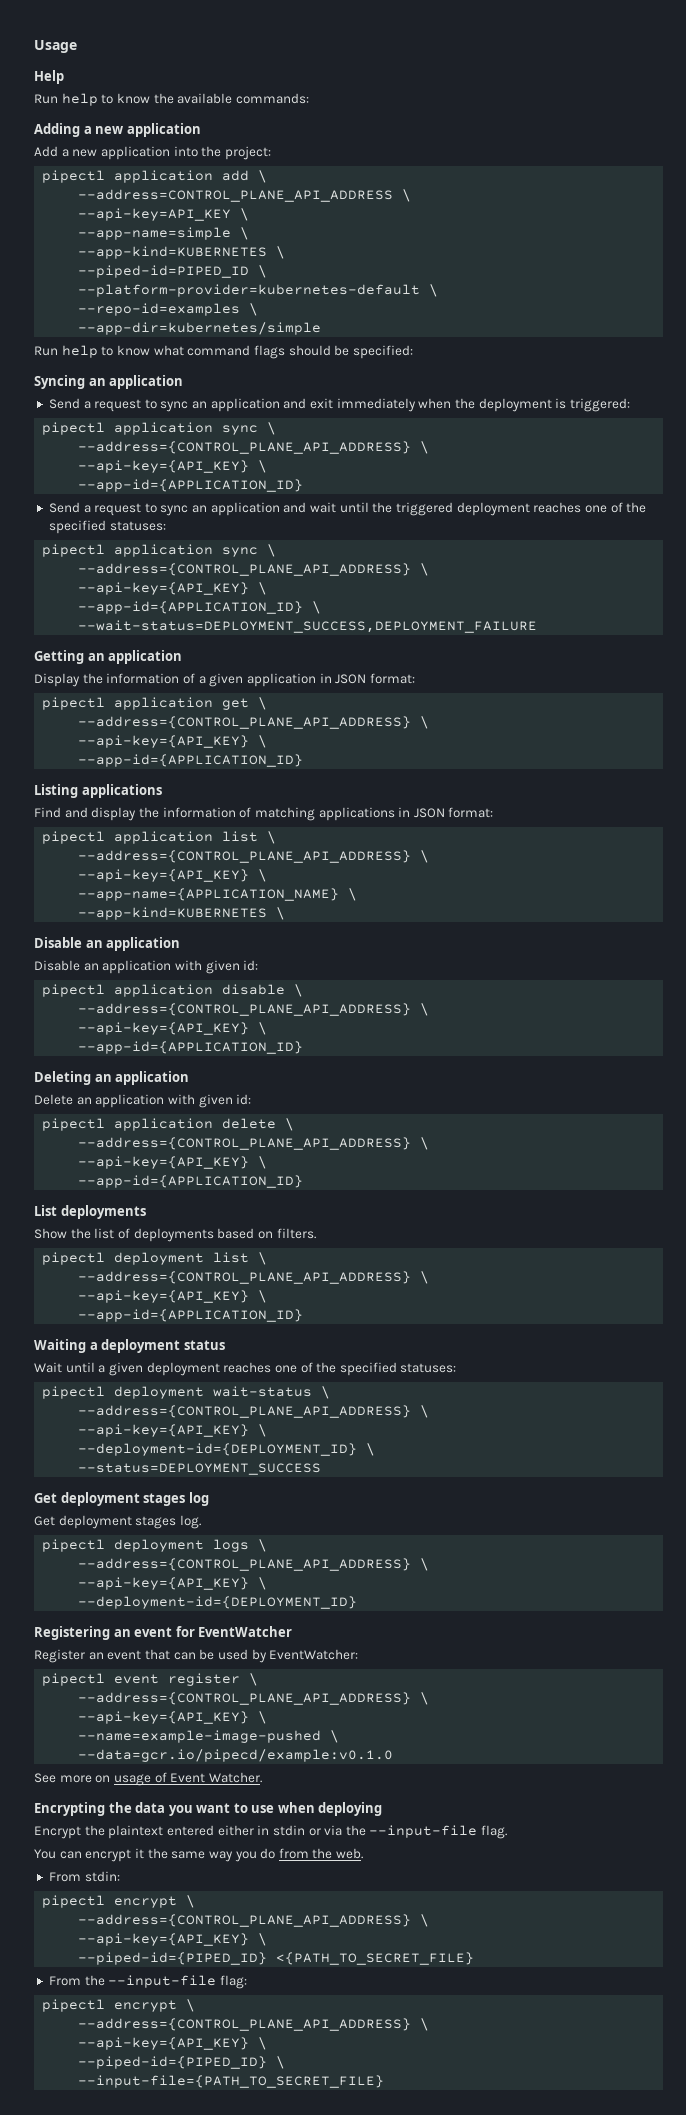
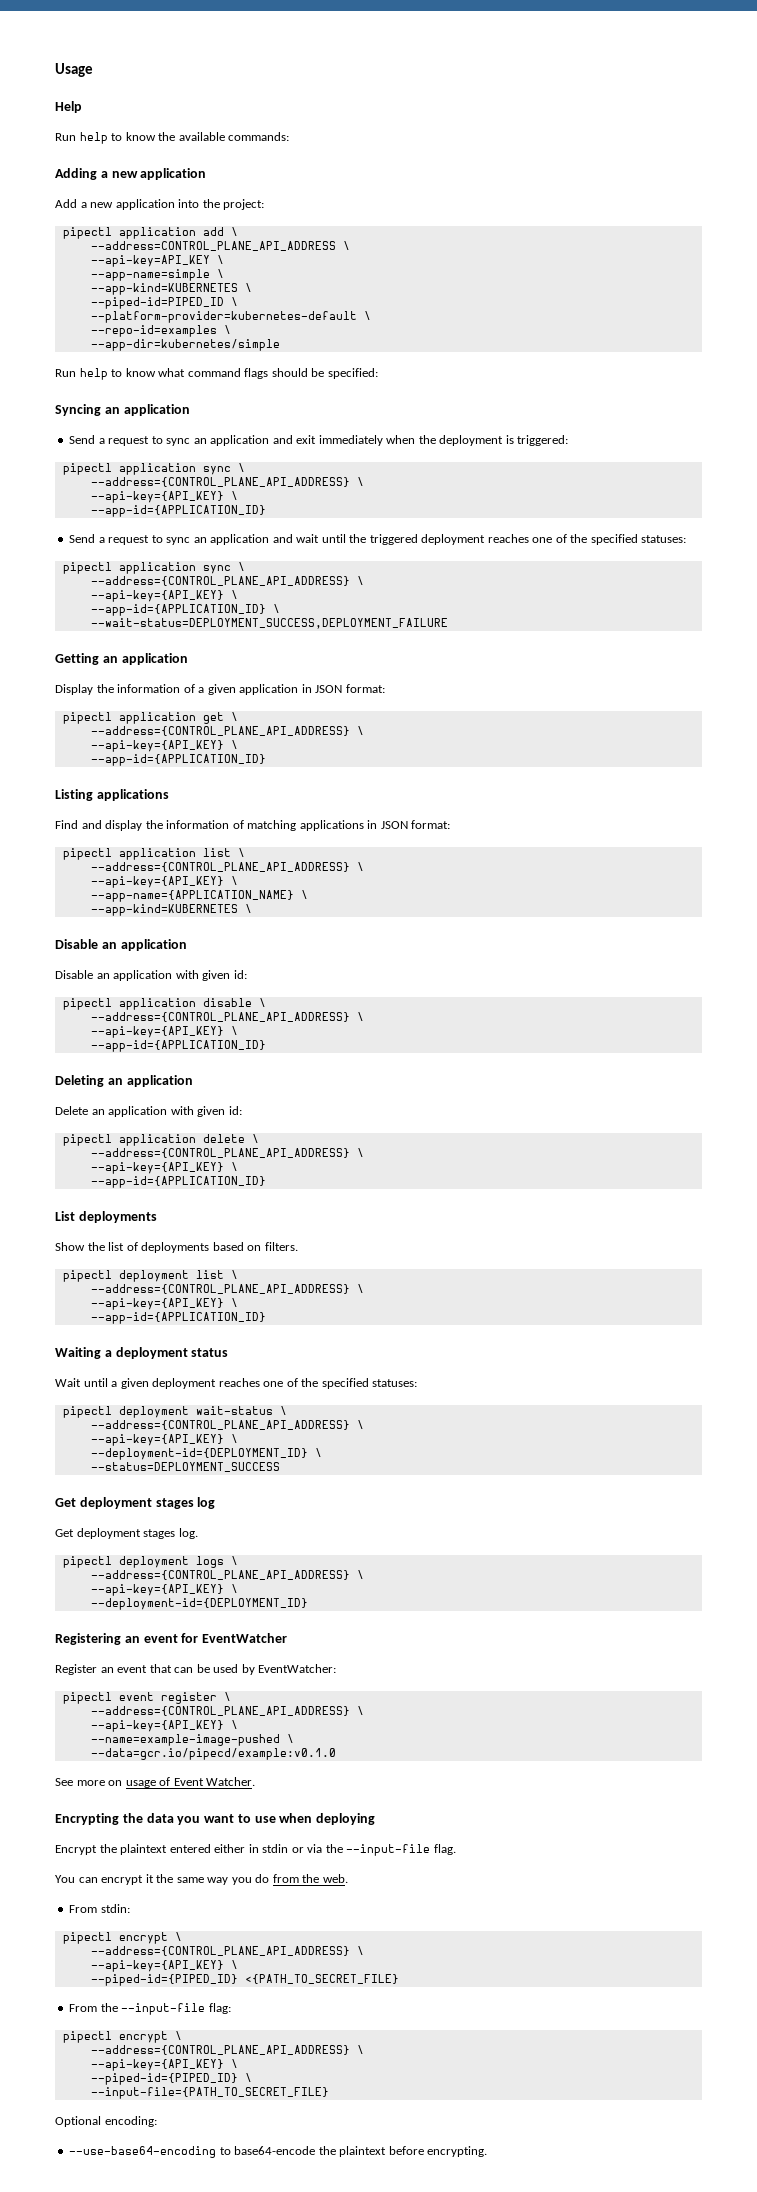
+ Optional encoding:
+ --use-base64-encoding to base64-encode the plaintext before encrypting.

